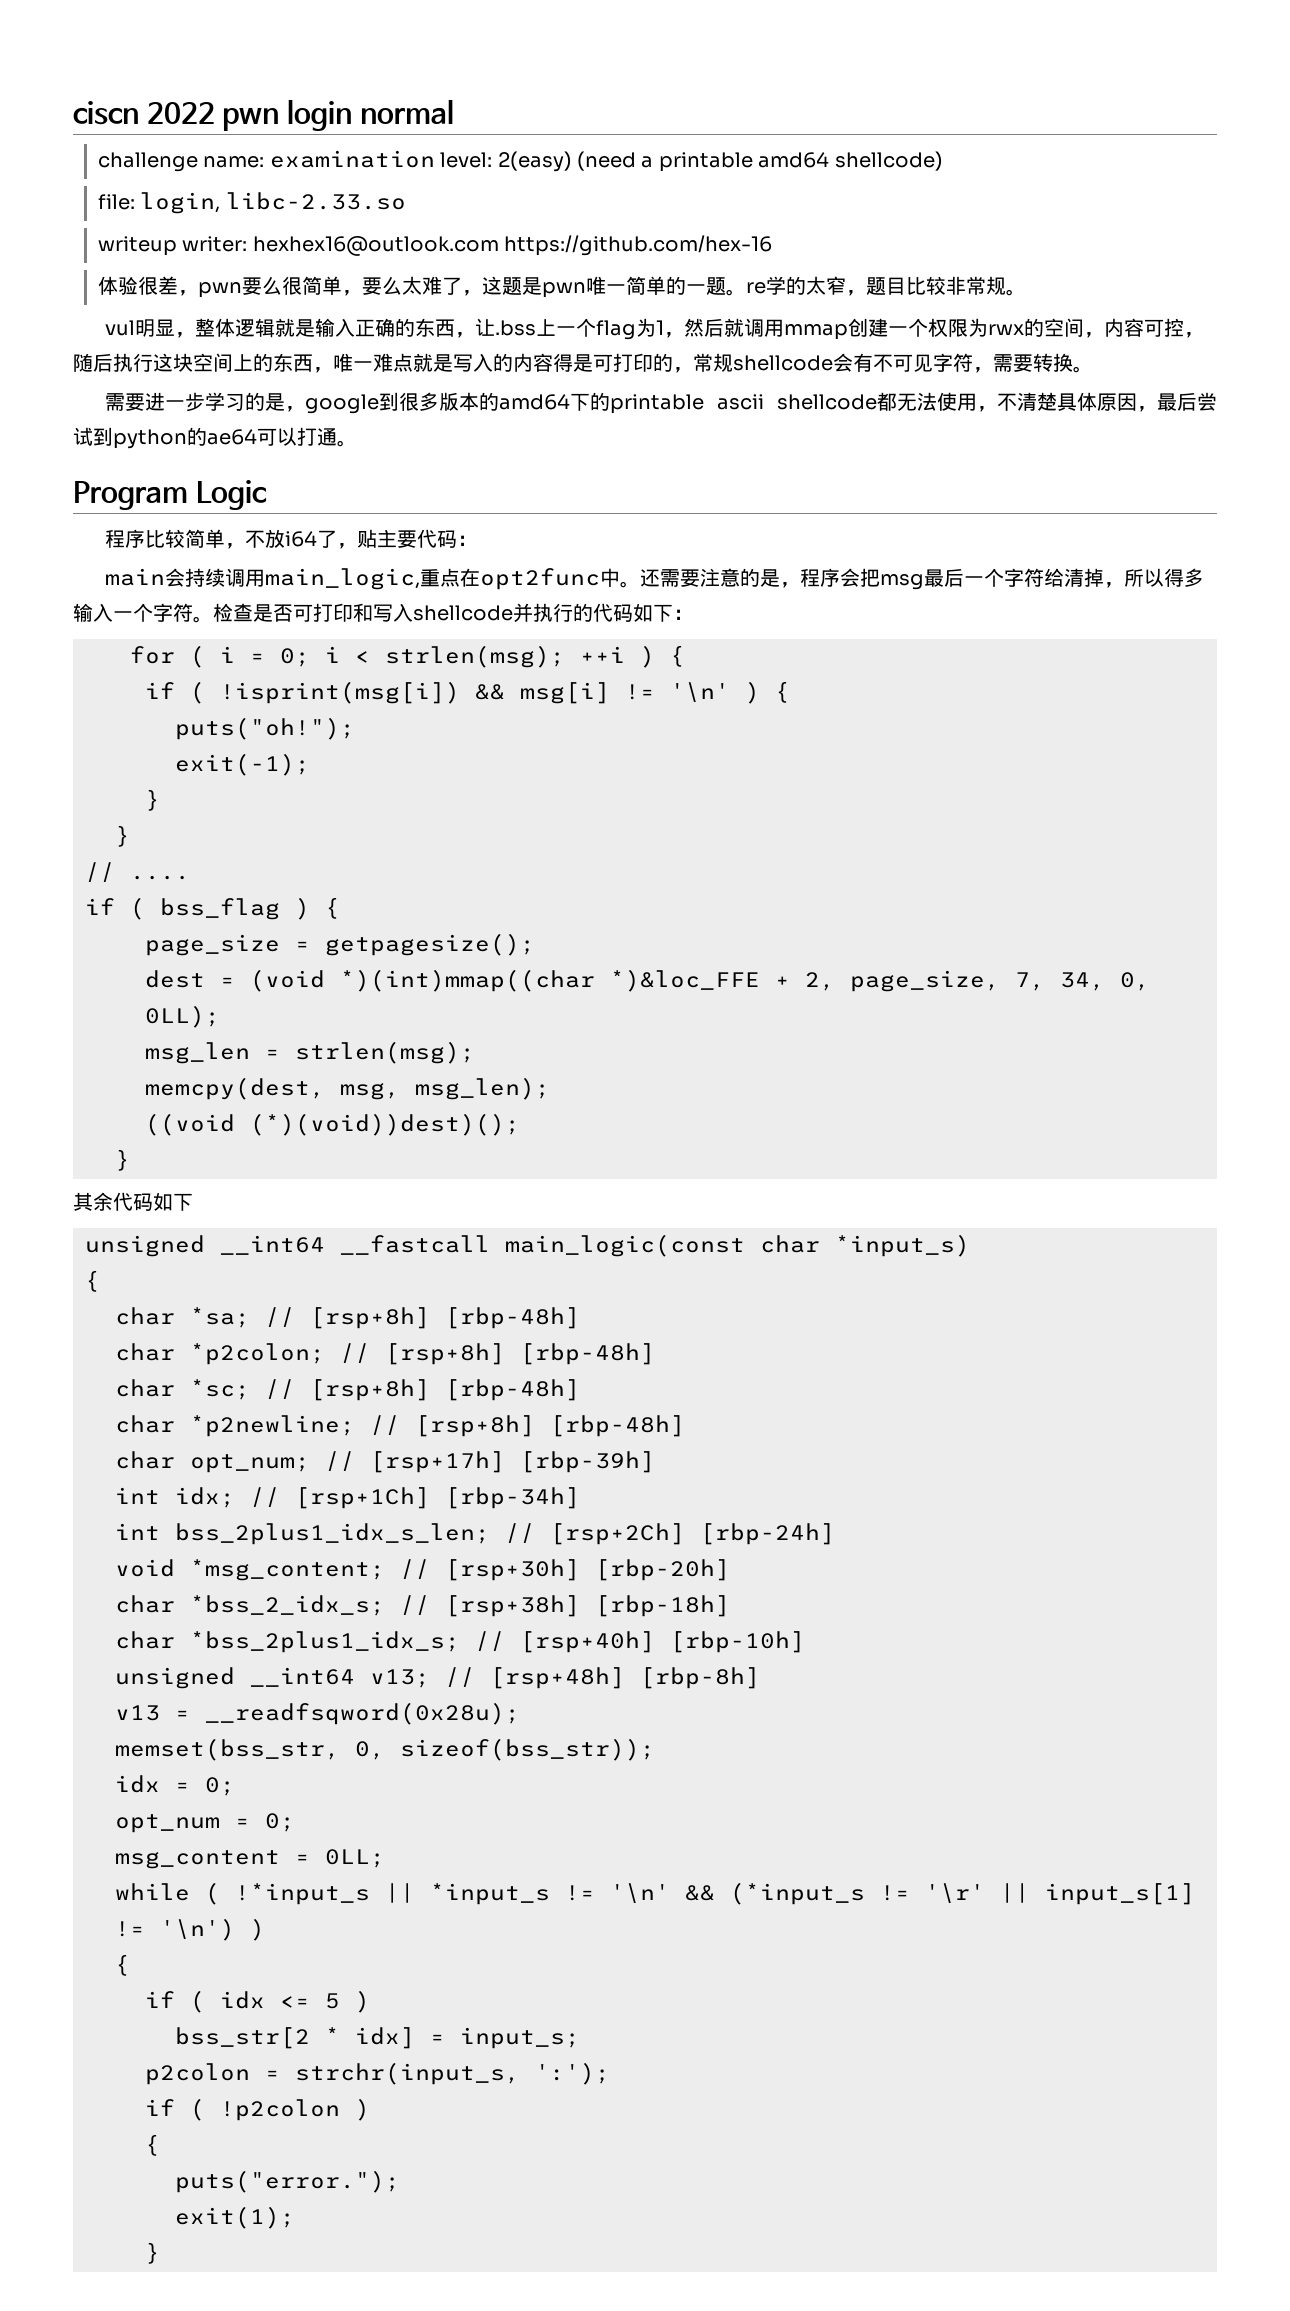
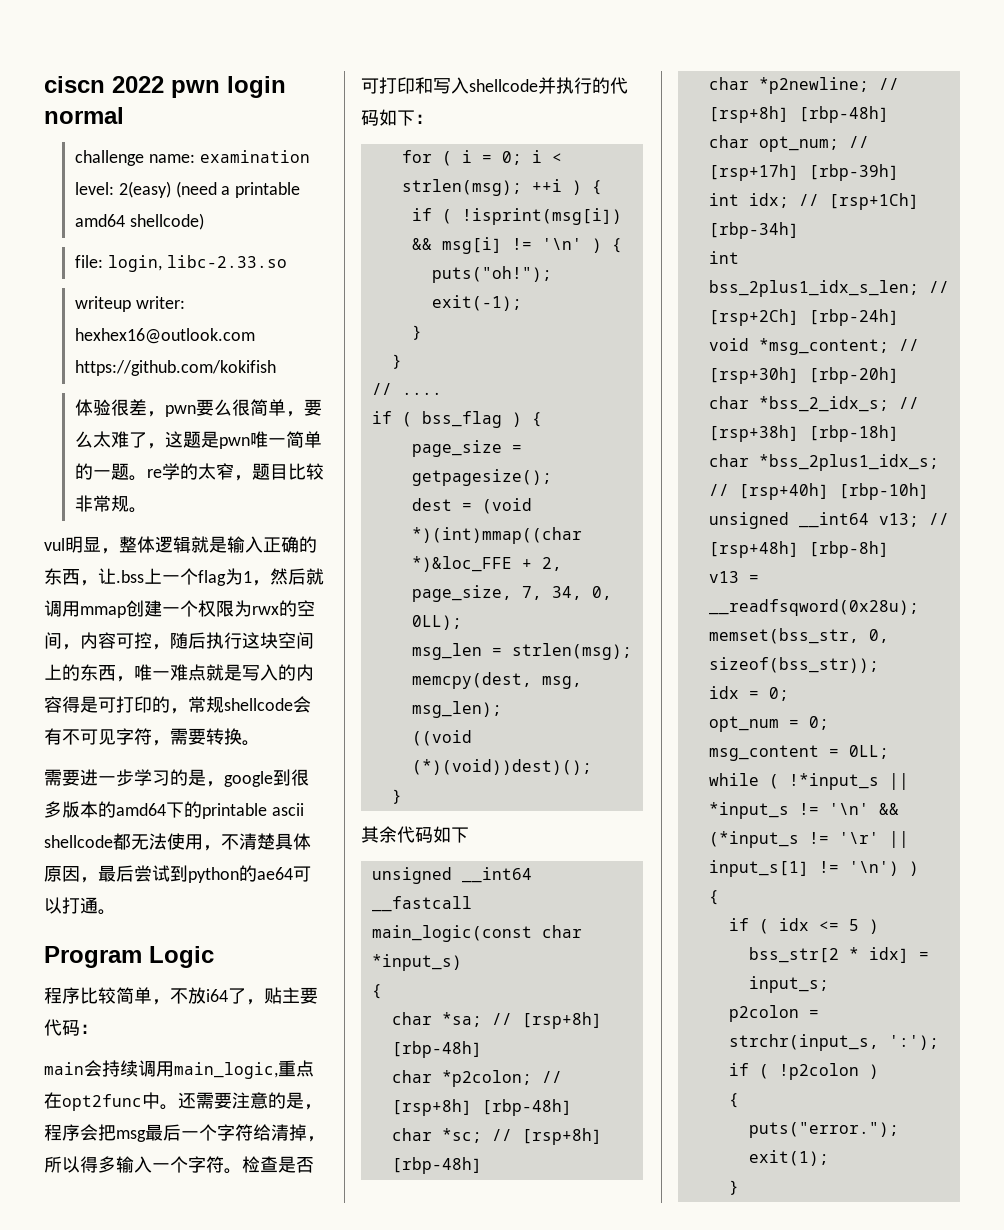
- writeup writer: hexhex16@outlook.com https://github.com/hex-16
+ writeup writer: hexhex16@outlook.com https://github.com/kokifish

